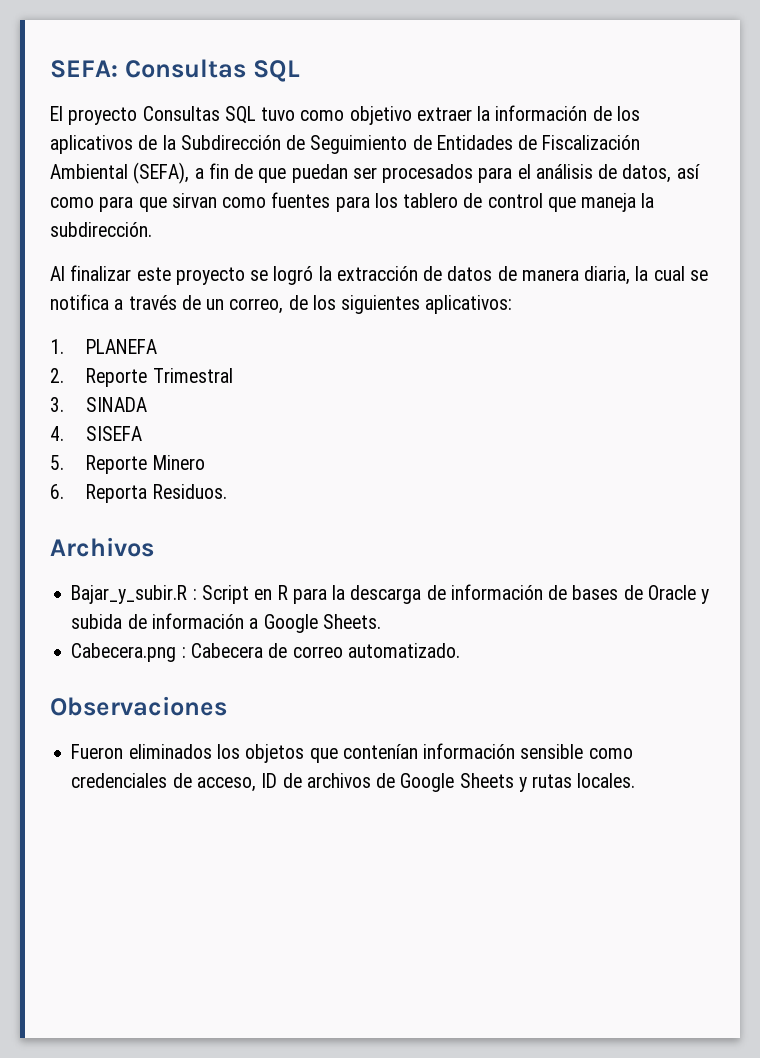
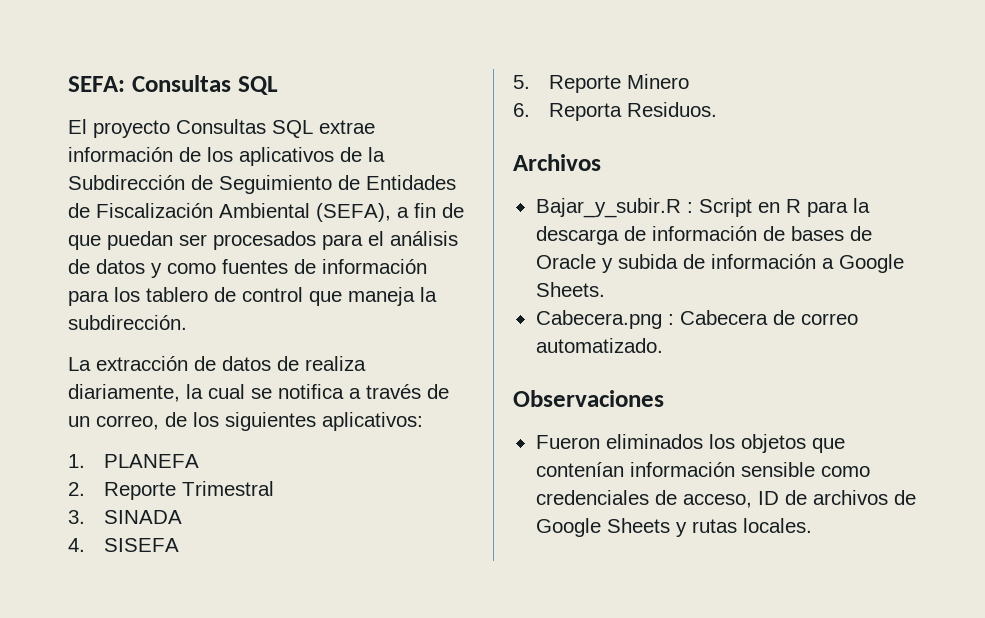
- El proyecto Consultas SQL tuvo como objetivo extraer la información de los aplicativos de la Subdirección de Seguimiento de Entidades de Fiscalización Ambiental (SEFA), a fin de que puedan ser procesados para el análisis de datos, así como para que sirvan como fuentes para los tablero de control que maneja la subdirección.
+ El proyecto Consultas SQL extrae información de los aplicativos de la Subdirección de Seguimiento de Entidades de Fiscalización Ambiental (SEFA), a fin de que puedan ser procesados para el análisis de datos y como fuentes de información para los tablero de control que maneja la subdirección.
- Al finalizar este proyecto se logró la extracción de datos de manera diaria, la cual se notifica a través de un correo, de los siguientes aplicativos:
+ La extracción de datos de realiza diariamente, la cual se notifica a través de un correo, de los siguientes aplicativos:

